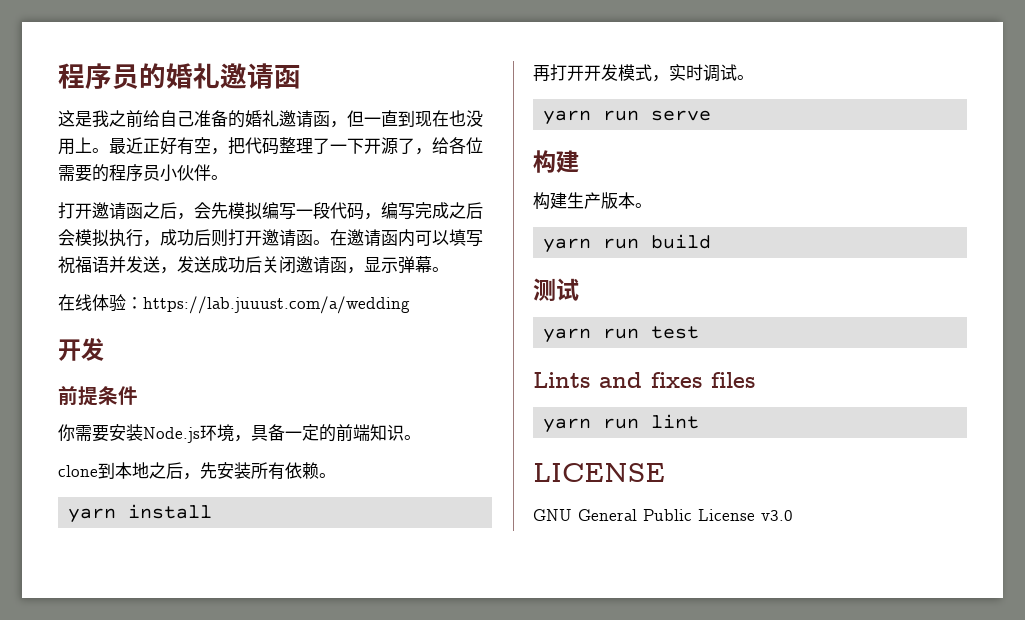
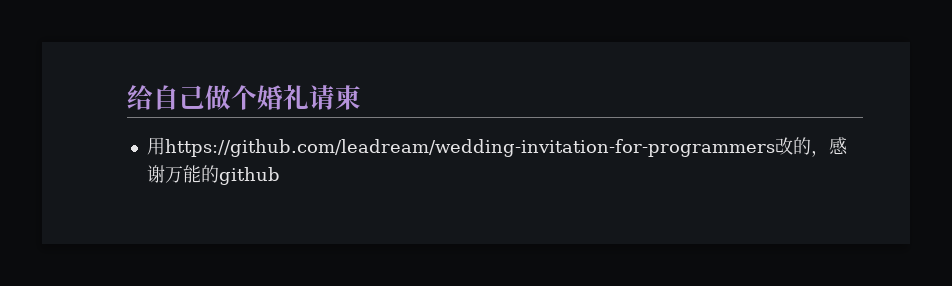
- 程序员的婚礼邀请函
- 这是我之前给自己准备的婚礼邀请函，但一直到现在也没用上。最近正好有空，把代码整理了一下开源了，给各位需要的程序员小伙伴。
- 打开邀请函之后，会先模拟编写一段代码，编写完成之后会模拟执行，成功后则打开邀请函。在邀请函内可以填写祝福语并发送，发送成功后关闭邀请函，显示弹幕。
- 在线体验：https://lab.juuust.com/a/wedding
- 开发
- 前提条件
- 你需要安装Node.js环境，具备一定的前端知识。
- clone到本地之后，先安装所有依赖。
- yarn install
- 再打开开发模式，实时调试。
- yarn run serve
- 构建
- 构建生产版本。
- yarn run build
- 测试
- yarn run test
- Lints and fixes files
- yarn run lint
- LICENSE
- GNU General Public License v3.0
+ 给自己做个婚礼请柬
+ 用https://github.com/leadream/wedding-invitation-for-programmers改的，感谢万能的github

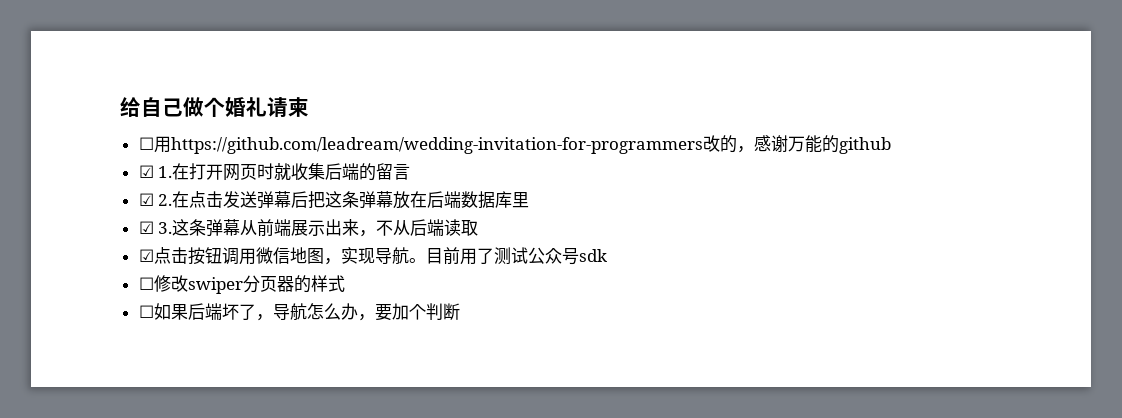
- 用https://github.com/leadream/wedding-invitation-for-programmers改的，感谢万能的github
+ ☐用https://github.com/leadream/wedding-invitation-for-programmers改的，感谢万能的github
+ ☑ 1.在打开网页时就收集后端的留言
+ ☑ 2.在点击发送弹幕后把这条弹幕放在后端数据库里
+ ☑ 3.这条弹幕从前端展示出来，不从后端读取
+ ☑点击按钮调用微信地图，实现导航。目前用了测试公众号sdk
+ ☐修改swiper分页器的样式
+ ☐如果后端坏了，导航怎么办，要加个判断

